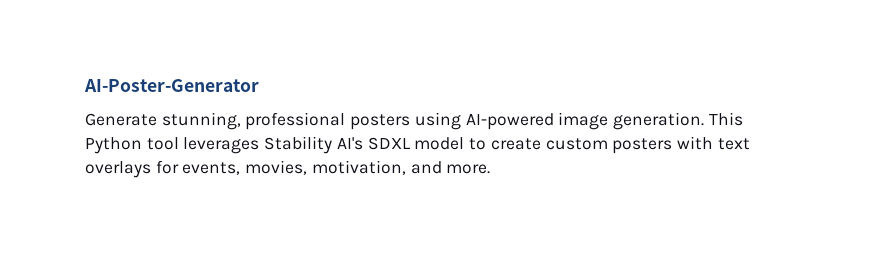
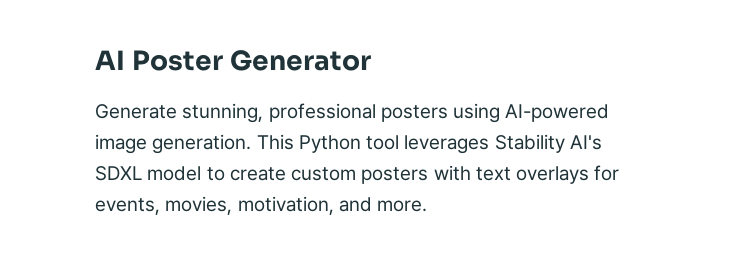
- AI-Poster-Generator
+ AI Poster Generator

